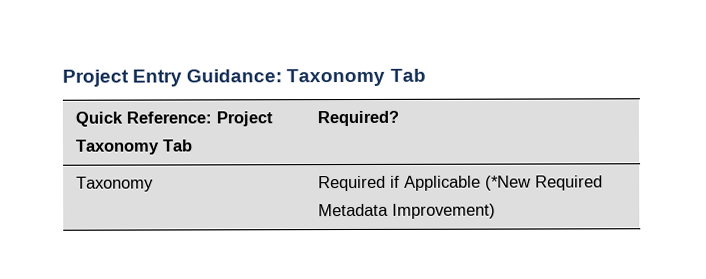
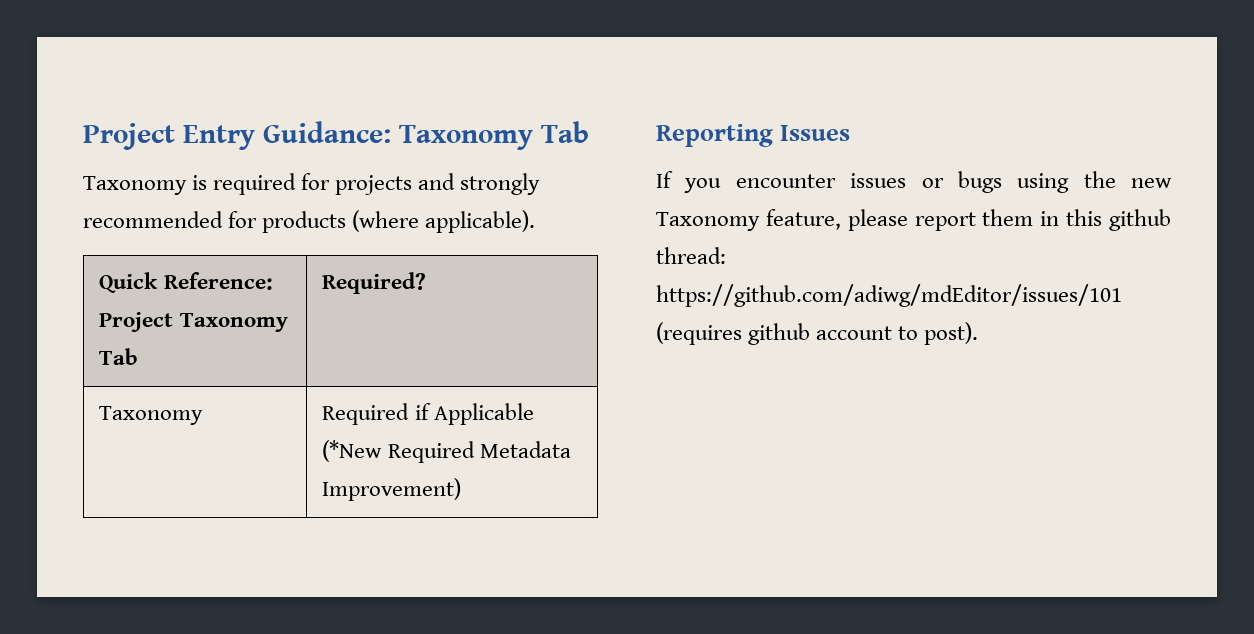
+ Taxonomy is required for projects and strongly recommended for products (where applicable).
+ Reporting Issues
+ If you encounter issues or bugs using the new Taxonomy feature, please report them in this github thread: https://github.com/adiwg/mdEditor/issues/101 (requires github account to post).

